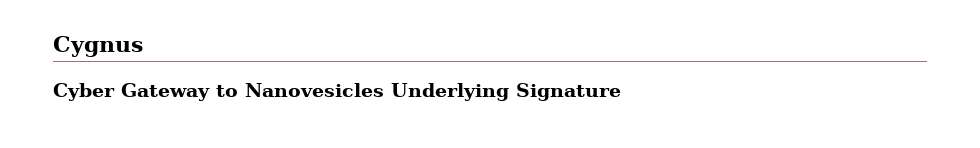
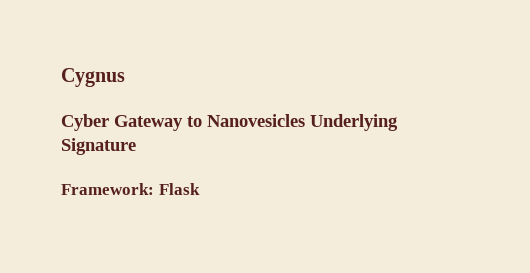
+ Framework: Flask

